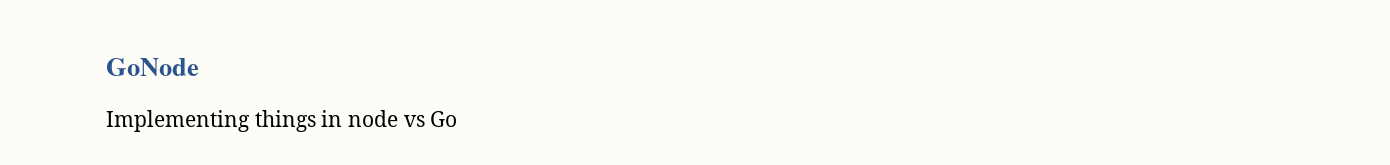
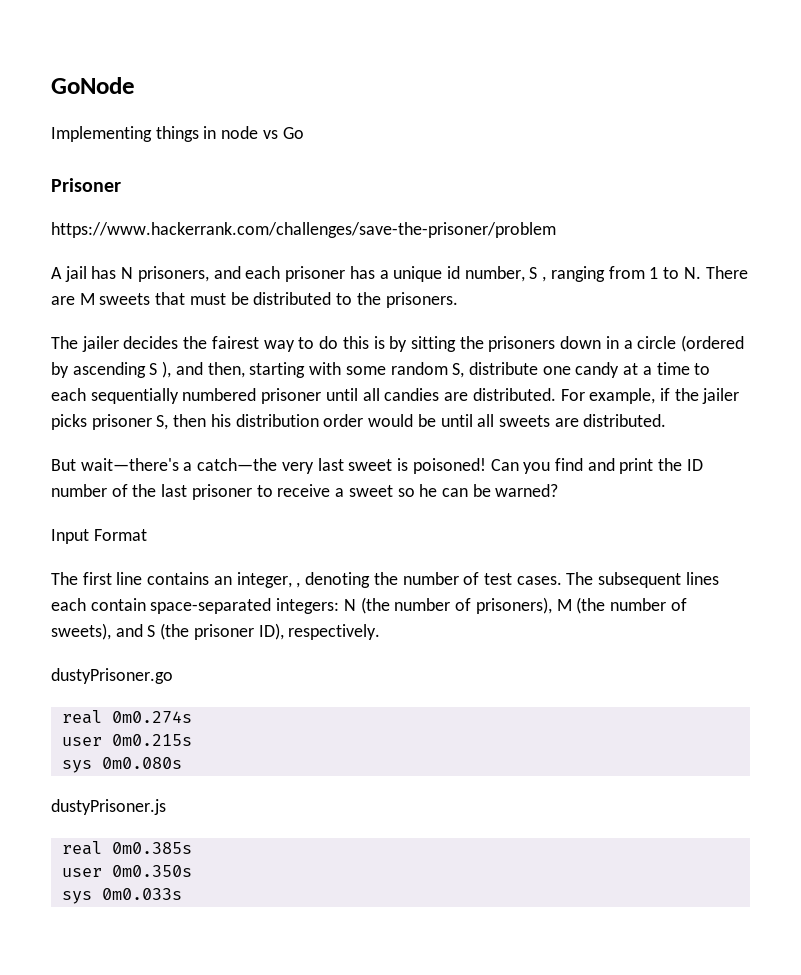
+ Prisoner
+ https://www.hackerrank.com/challenges/save-the-prisoner/problem
+ A jail has N prisoners, and each prisoner has a unique id number, S , ranging from 1 to N. There are M sweets that must be distributed to the prisoners.
+ The jailer decides the fairest way to do this is by sitting the prisoners down in a circle (ordered by ascending S ), and then, starting with some random S, distribute one candy at a time to each sequentially numbered prisoner until all candies are distributed. For example, if the jailer picks prisoner S, then his distribution order would be until all sweets are distributed.
+ But wait—there's a catch—the very last sweet is poisoned! Can you find and print the ID number of the last prisoner to receive a sweet so he can be warned?
+ Input Format
+ The first line contains an integer, , denoting the number of test cases. The subsequent lines each contain space-separated integers: N (the number of prisoners), M (the number of sweets), and S (the prisoner ID), respectively.
+ dustyPrisoner.go
+ real 0m0.274s
+ user 0m0.215s
+ sys 0m0.080s
+ dustyPrisoner.js
+ real 0m0.385s
+ user 0m0.350s
+ sys 0m0.033s

